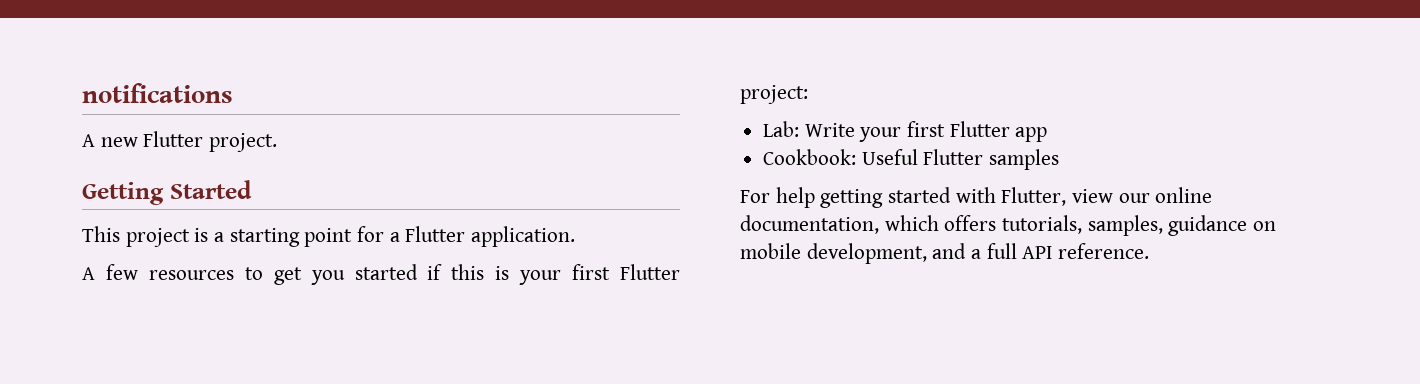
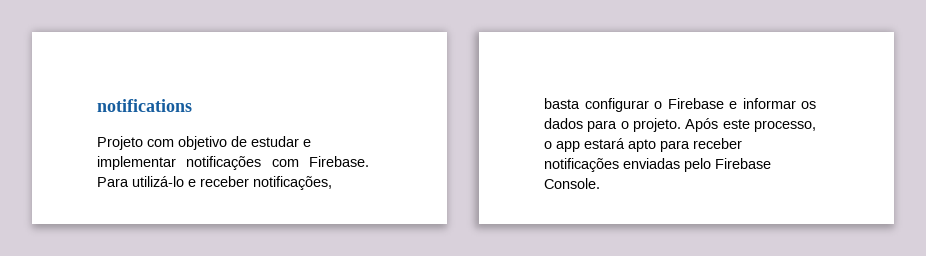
- A new Flutter project.
- Getting Started
- This project is a starting point for a Flutter application.
- A few resources to get you started if this is your first Flutter project:
- Lab: Write your first Flutter app
- Cookbook: Useful Flutter samples
- For help getting started with Flutter, view our online documentation, which offers tutorials, samples, guidance on mobile development, and a full API reference.
+ Projeto com objetivo de estudar e implementar notificações com Firebase. Para utilizá-lo e receber notificações, basta configurar o Firebase e informar os dados para o projeto. Após este processo, o app estará apto para receber notificações enviadas pelo Firebase Console.

